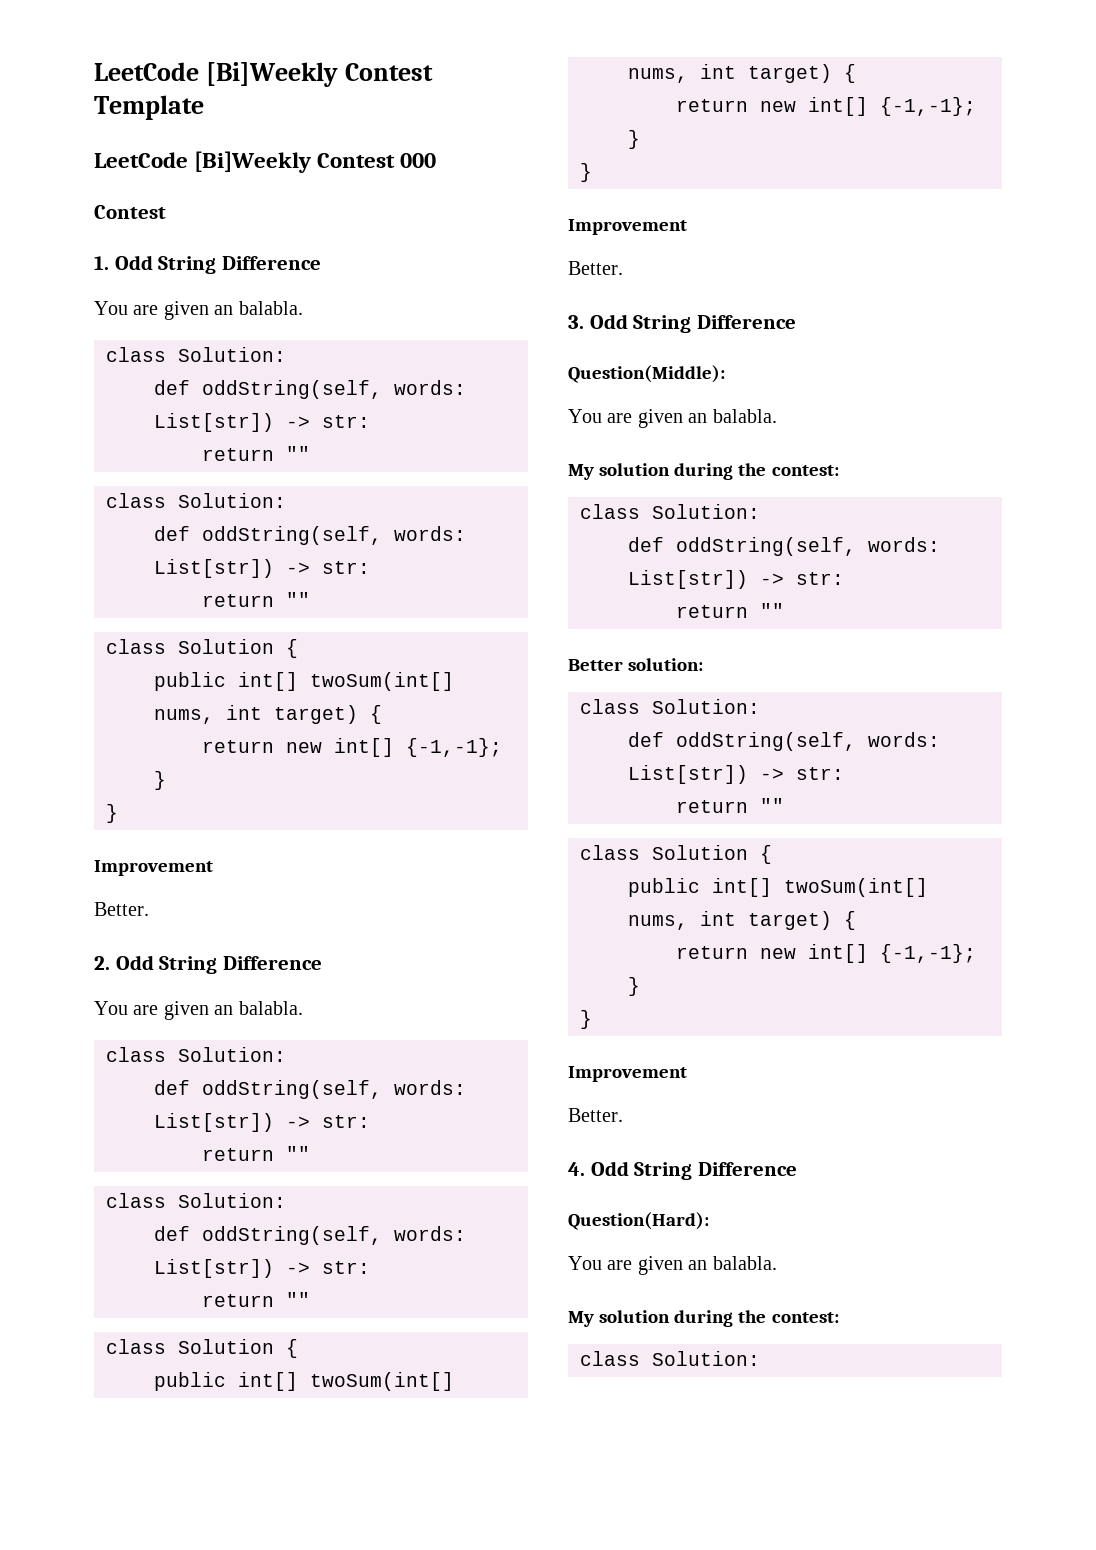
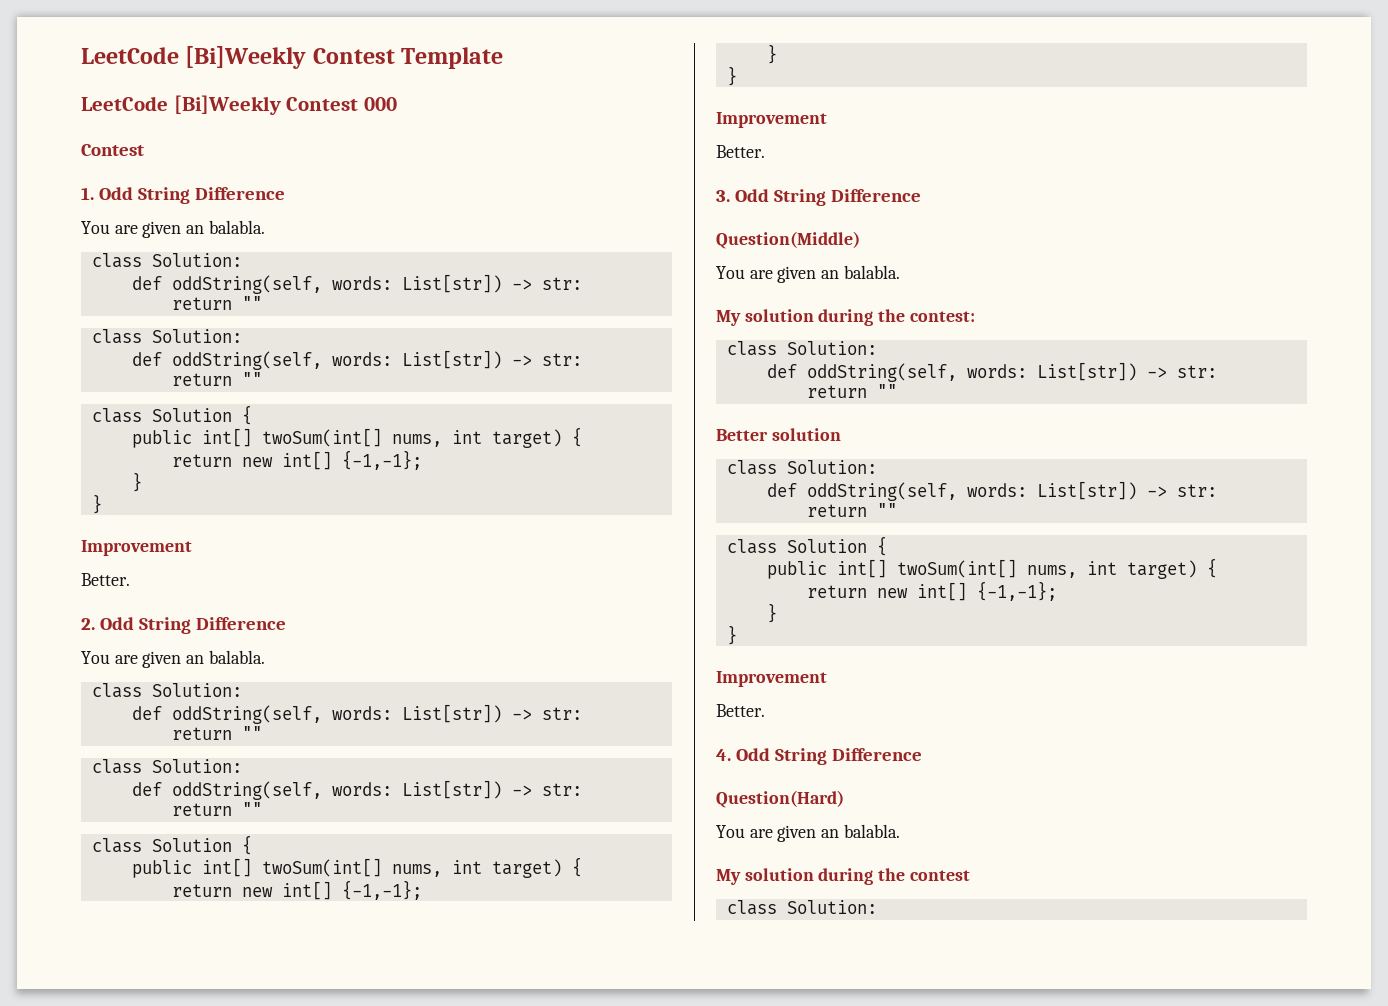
- Question(Middle):
+ Question(Middle)
- Better solution:
+ Better solution
- Question(Hard):
+ Question(Hard)
  You are given an balabla.
- My solution during the contest:
+ My solution during the contest

